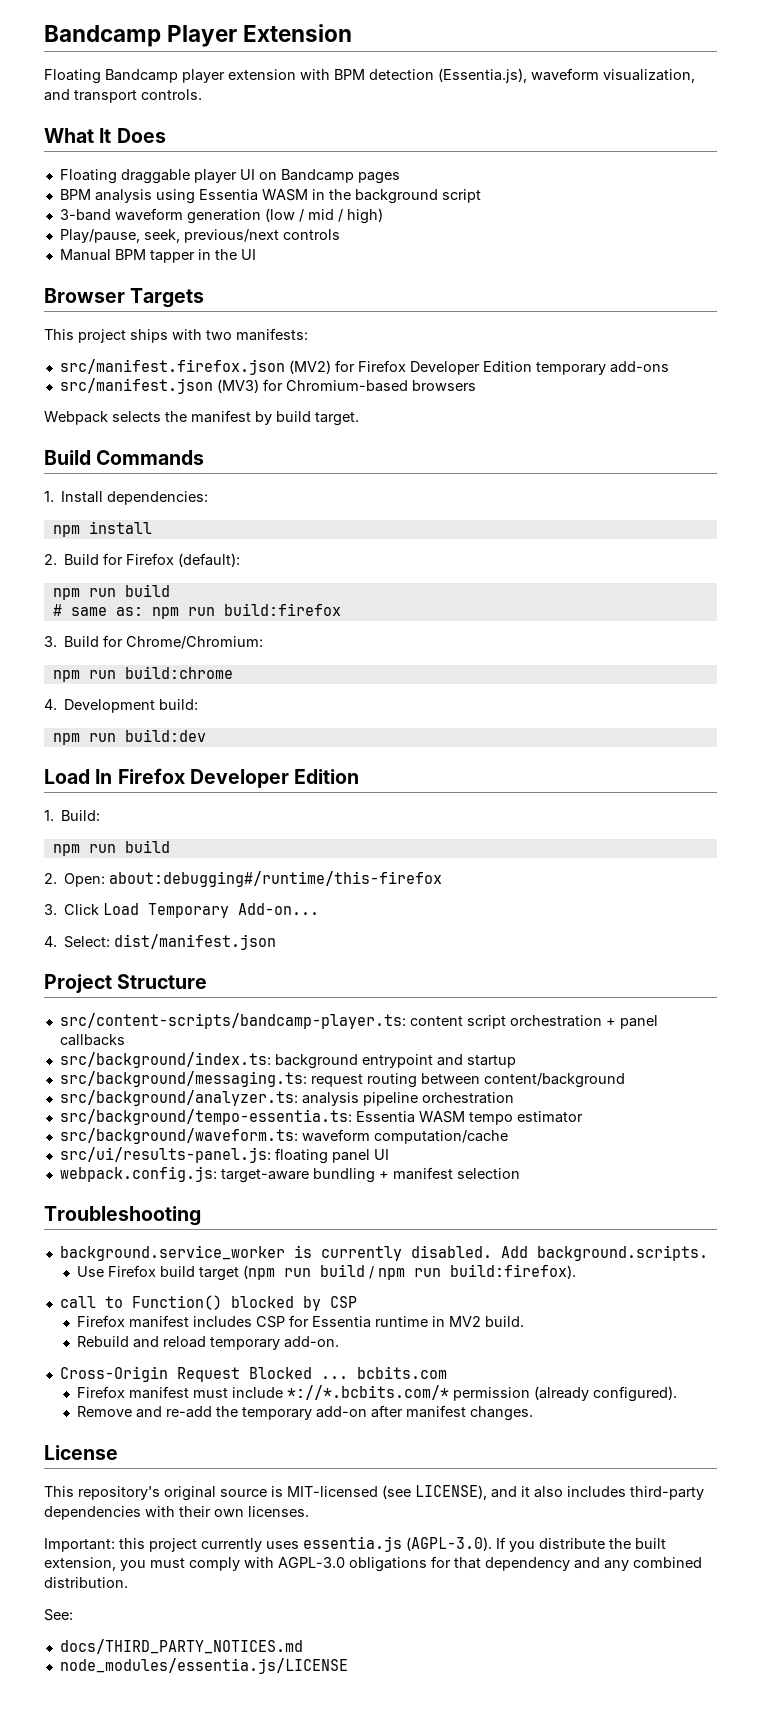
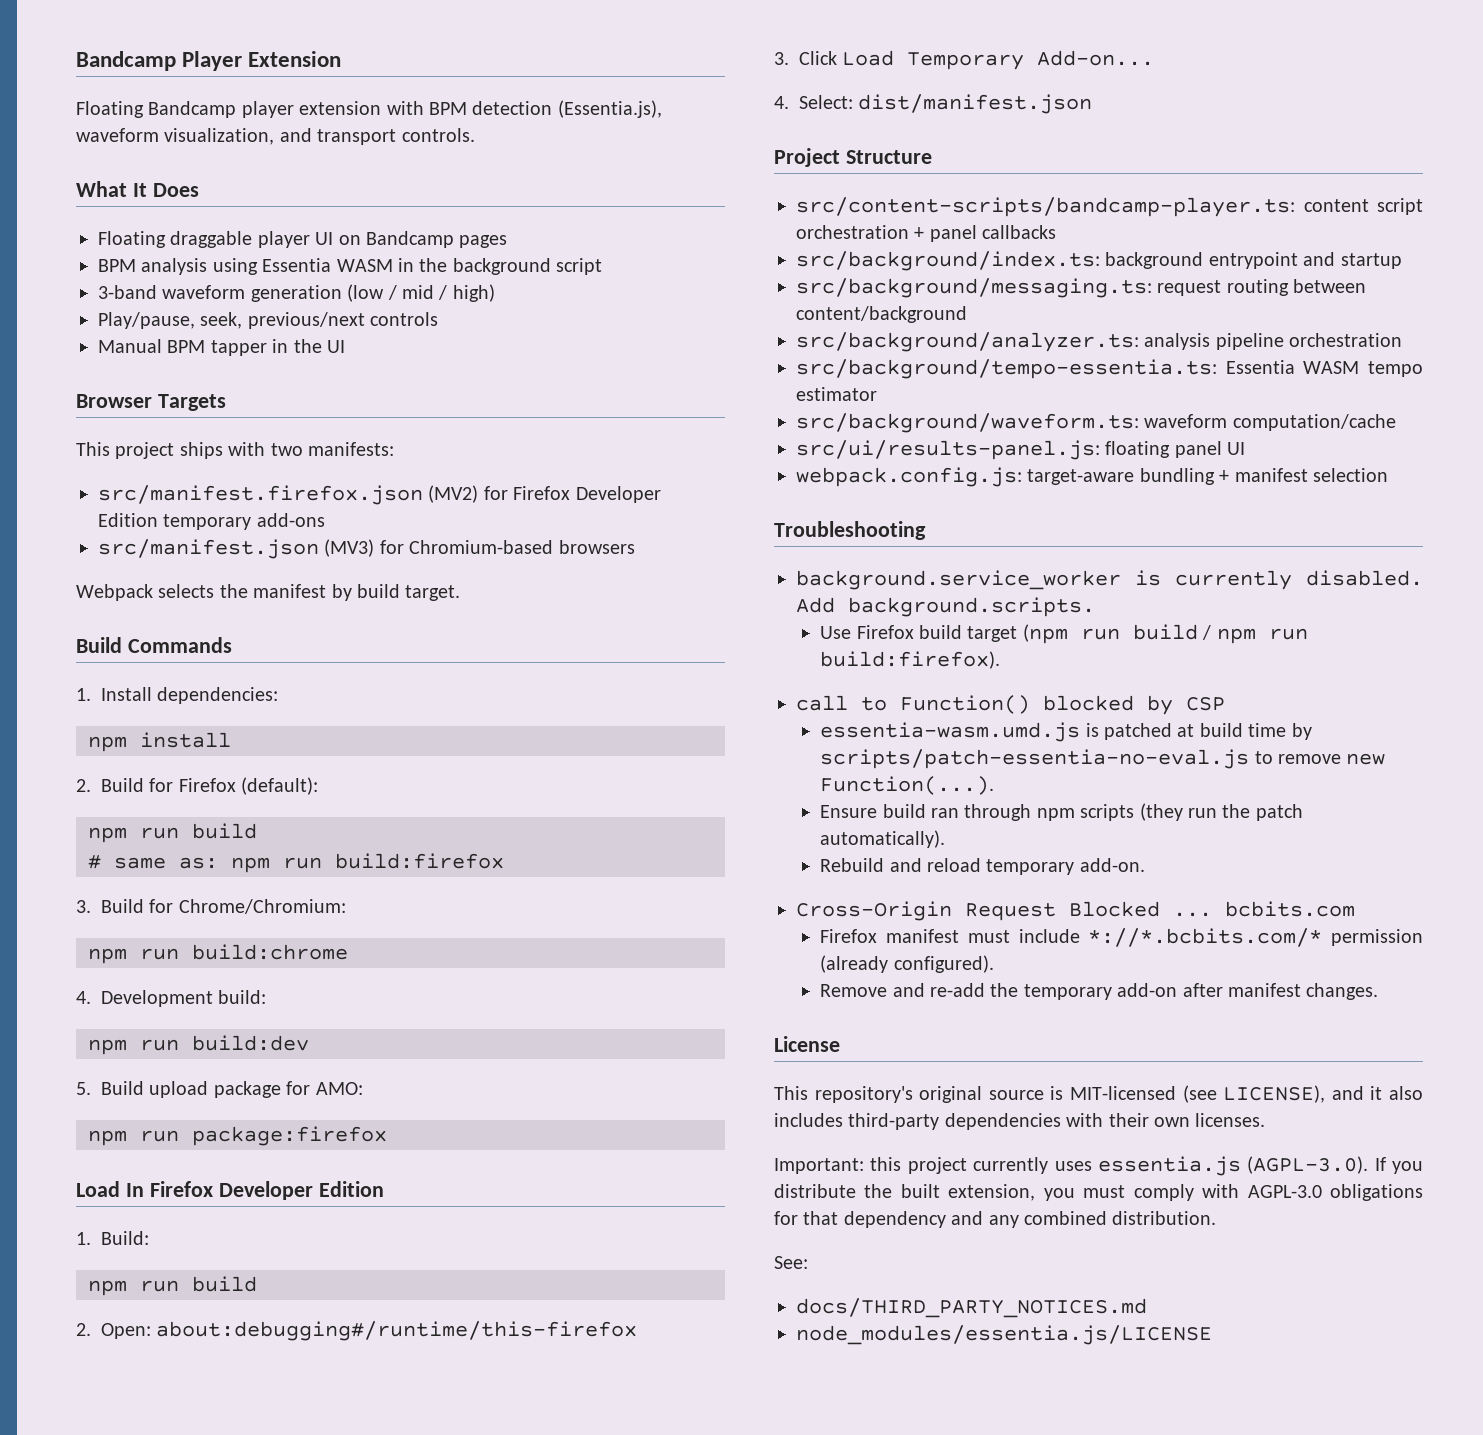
+ 5. Build upload package for AMO:
+ npm run package:firefox
- Firefox manifest includes CSP for Essentia runtime in MV2 build.
+ essentia-wasm.umd.js is patched at build time by scripts/patch-essentia-no-eval.js to remove new Function(...).
+ Ensure build ran through npm scripts (they run the patch automatically).

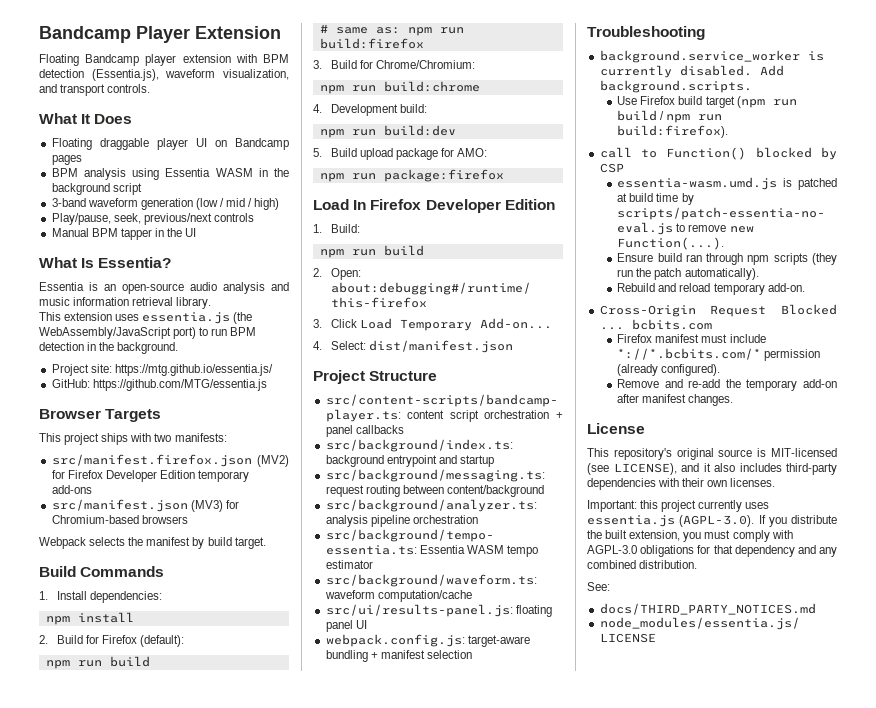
+ What Is Essentia?
+ Essentia is an open-source audio analysis and music information retrieval library.
+ This extension uses essentia.js (the WebAssembly/JavaScript port) to run BPM detection in the background.
+ Project site: https://mtg.github.io/essentia.js/
+ GitHub: https://github.com/MTG/essentia.js

